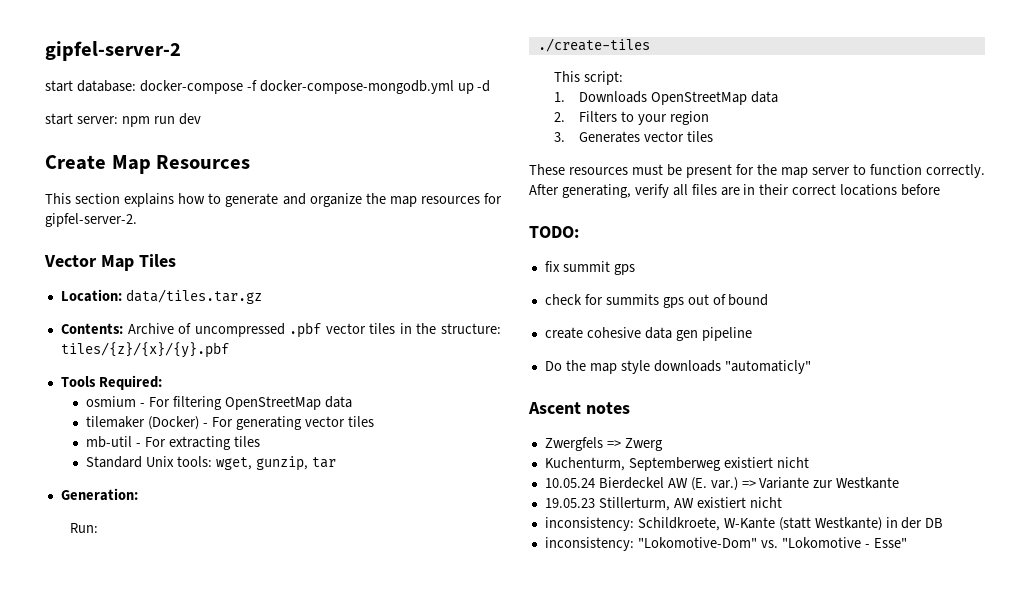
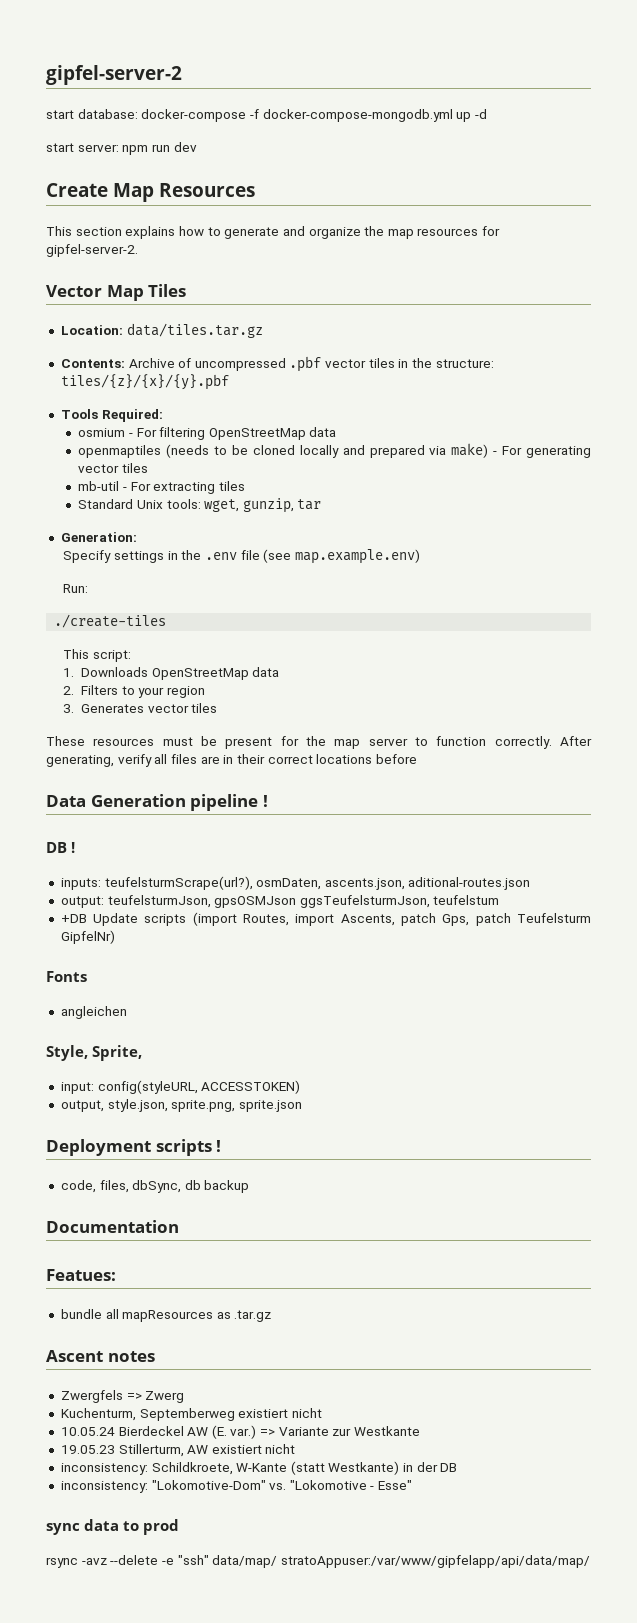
- tilemaker (Docker) - For generating vector tiles
+ openmaptiles (needs to be cloned locally and prepared via make) - For generating vector tiles
+ Specify settings in the .env file (see map.example.env)
- TODO:
- fix summit gps
- check for summits gps out of bound
- create cohesive data gen pipeline
- Do the map style downloads "automaticly"
+ Data Generation pipeline !
+ DB !
+ inputs: teufelsturmScrape(url?), osmDaten, ascents.json, aditional-routes.json
+ output: teufelsturmJson, gpsOSMJson ggsTeufelsturmJson, teufelstum
+ +DB Update scripts (import Routes, import Ascents, patch Gps, patch Teufelsturm GipfelNr)
+ Fonts
+ angleichen
+ Style, Sprite,
+ input: config(styleURL, ACCESSTOKEN)
+ output, style.json, sprite.png, sprite.json
+ Deployment scripts !
+ code, files, dbSync, db backup
+ Documentation
+ Featues:
+ bundle all mapResources as .tar.gz
+ sync data to prod
+ rsync -avz --delete -e "ssh" data/map/ stratoAppuser:/var/www/gipfelapp/api/data/map/

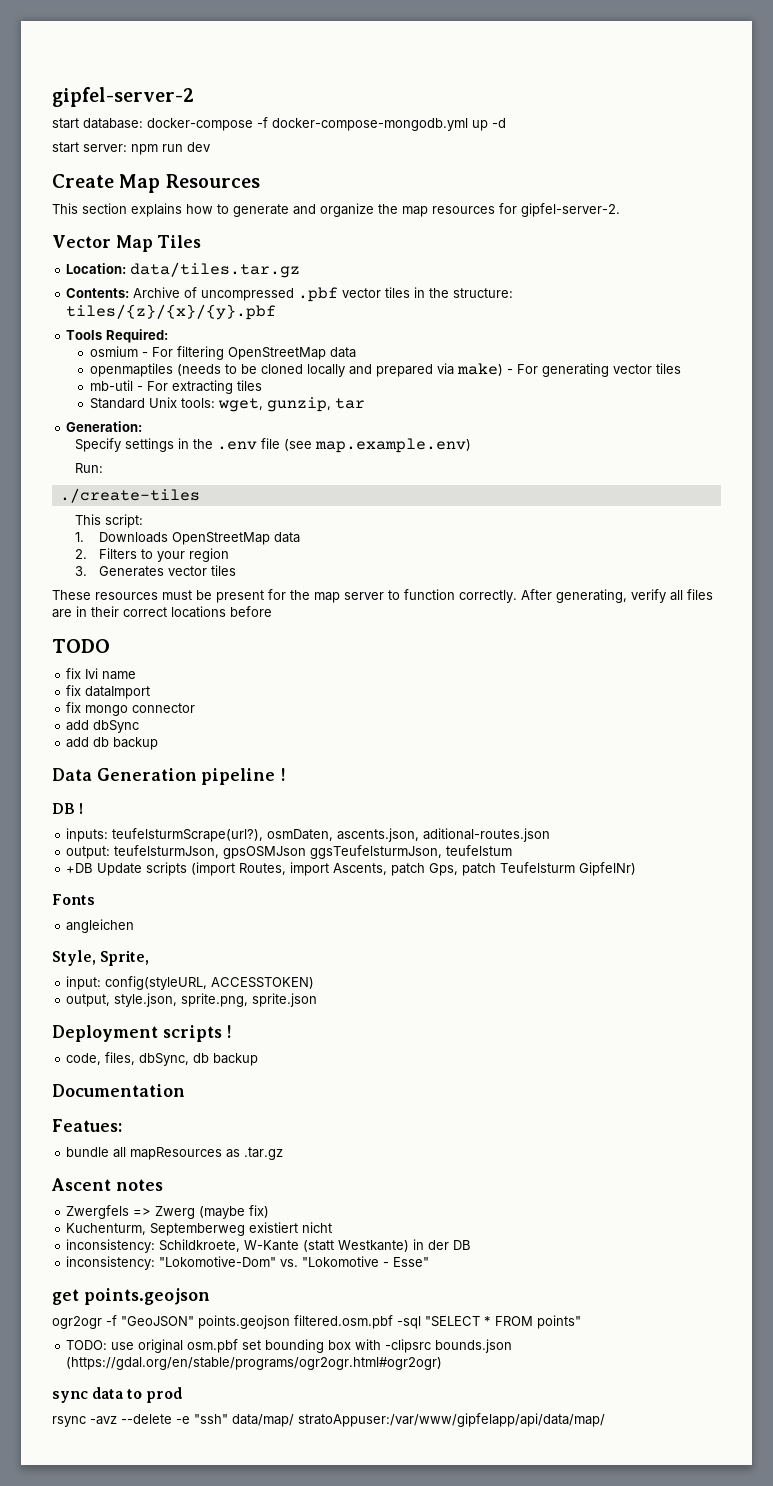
+ TODO
+ fix Ivi name
+ fix dataImport
+ fix mongo connector
+ add dbSync
+ add db backup
- Zwergfels => Zwerg
+ Zwergfels => Zwerg (maybe fix)
- 10.05.24 Bierdeckel AW (E. var.) => Variante zur Westkante
- 19.05.23 Stillerturm, AW existiert nicht
+ get points.geojson
+ ogr2ogr -f "GeoJSON" points.geojson filtered.osm.pbf -sql "SELECT * FROM points"
+ TODO: use original osm.pbf set bounding box with -clipsrc bounds.json (https://gdal.org/en/stable/programs/ogr2ogr.html#ogr2ogr)

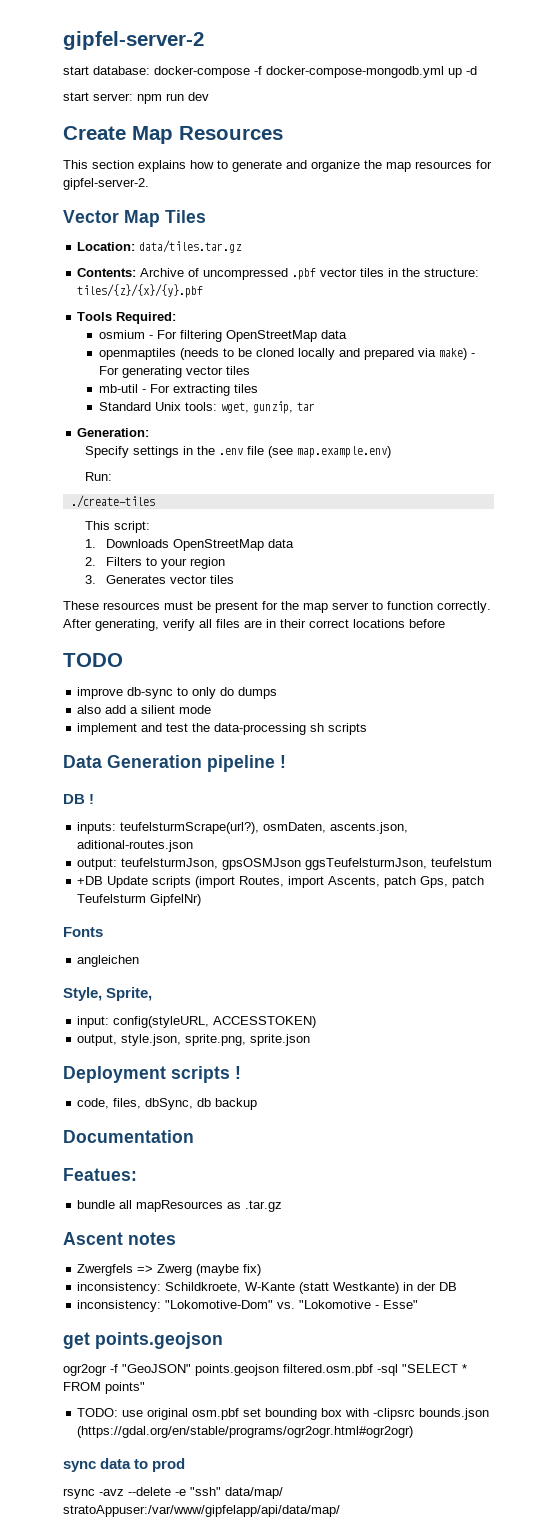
- fix Ivi name
- fix dataImport
- fix mongo connector
- add dbSync
- add db backup
+ improve db-sync to only do dumps
+ also add a silient mode
+ implement and test the data-processing sh scripts
- Kuchenturm, Septemberweg existiert nicht

